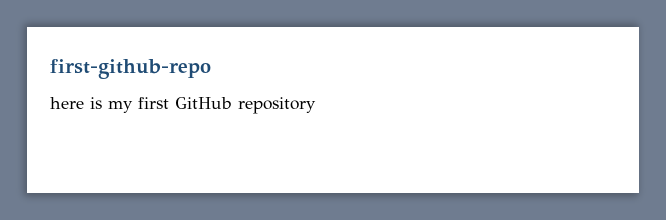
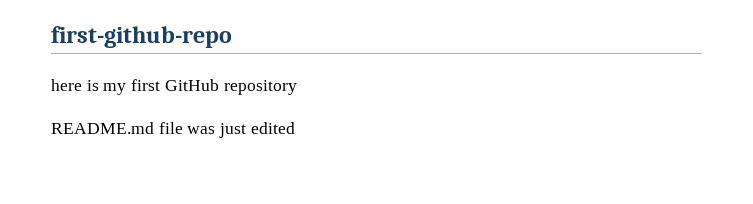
+ README.md file was just edited

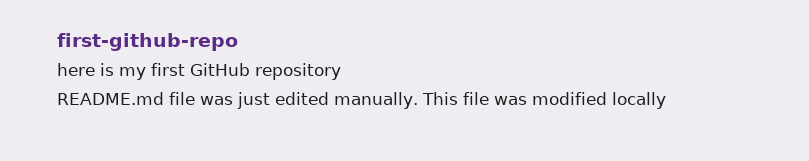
- README.md file was just edited
+ README.md file was just edited manually. This file was modified locally

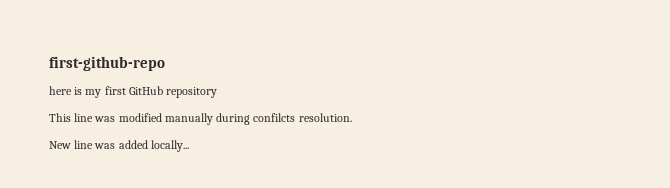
- README.md file was just edited manually. This file was modified locally
+ This line was modified manually during confilcts resolution.
+ New line was added locally...

